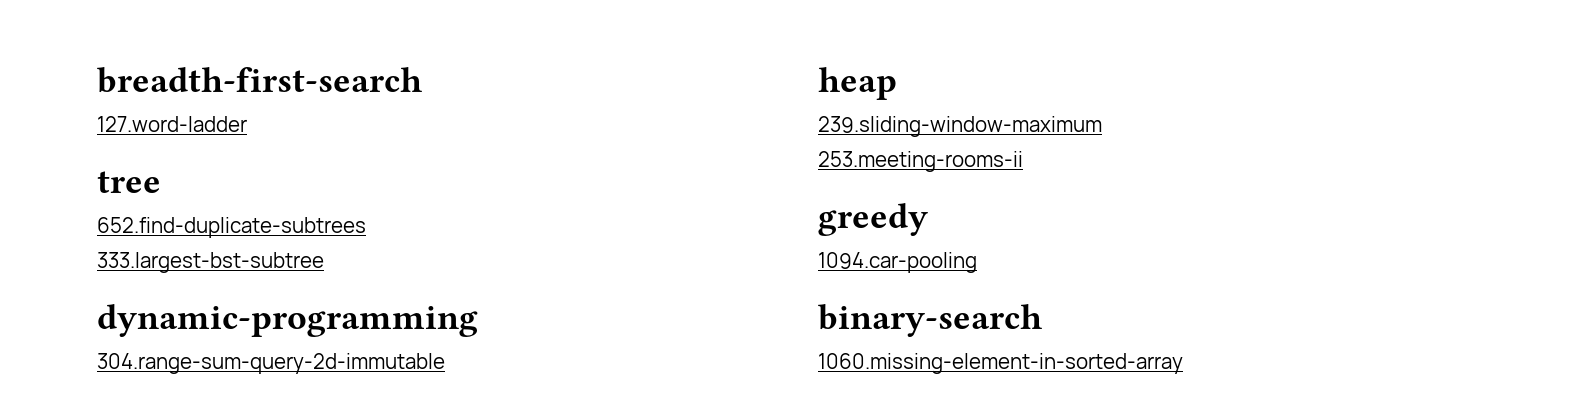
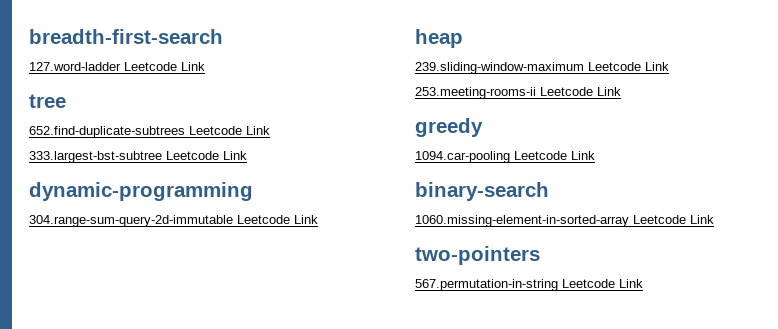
- 127.word-ladder
+ 127.word-ladder Leetcode Link
- 652.find-duplicate-subtrees
+ 652.find-duplicate-subtrees Leetcode Link
- 333.largest-bst-subtree
+ 333.largest-bst-subtree Leetcode Link
- 304.range-sum-query-2d-immutable
+ 304.range-sum-query-2d-immutable Leetcode Link
- 239.sliding-window-maximum
+ 239.sliding-window-maximum Leetcode Link
- 253.meeting-rooms-ii
+ 253.meeting-rooms-ii Leetcode Link
- 1094.car-pooling
+ 1094.car-pooling Leetcode Link
- 1060.missing-element-in-sorted-array
+ 1060.missing-element-in-sorted-array Leetcode Link
+ two-pointers
+ 567.permutation-in-string Leetcode Link

